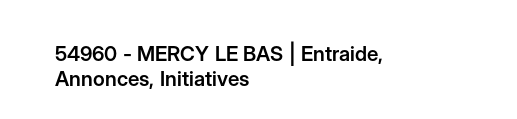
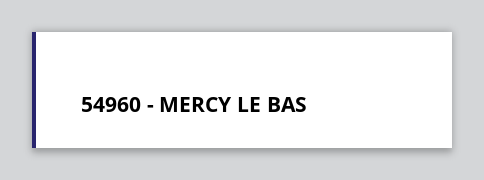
- 54960 - MERCY LE BAS | Entraide, Annonces, Initiatives
+ 54960 - MERCY LE BAS

